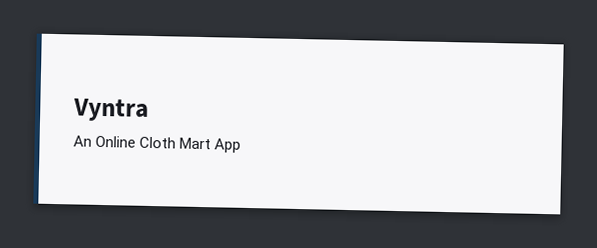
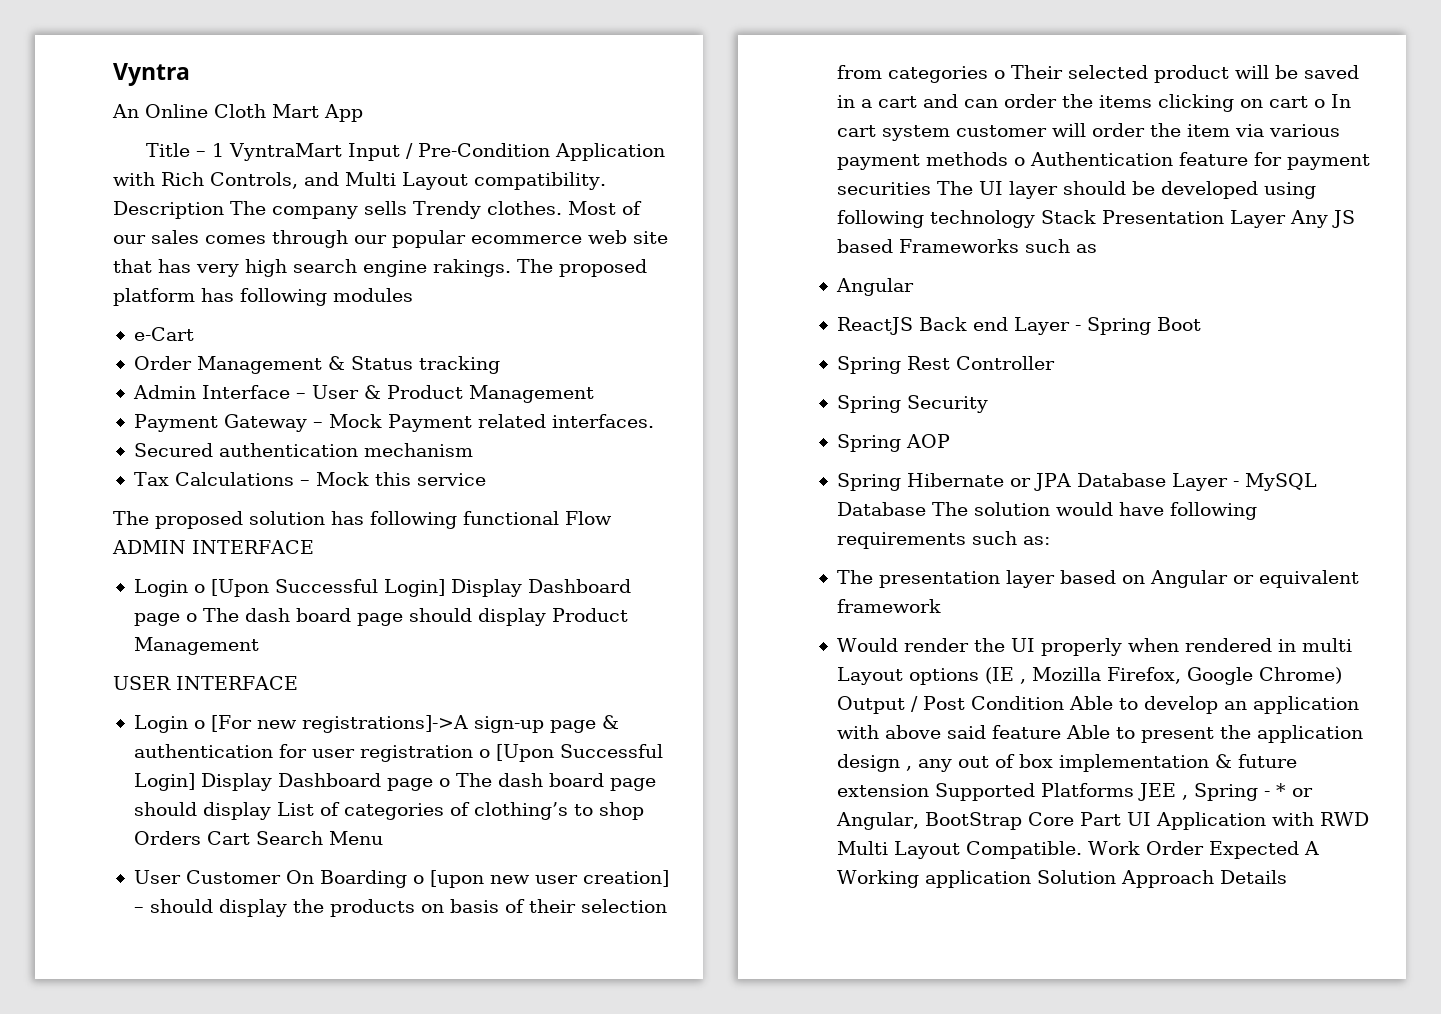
+ Title – 1 VyntraMart Input / Pre-Condition Application with Rich Controls, and Multi Layout compatibility. Description The company sells Trendy clothes. Most of our sales comes through our popular ecommerce web site that has very high search engine rakings. The proposed platform has following modules
+ e-Cart
+ Order Management & Status tracking
+ Admin Interface – User & Product Management
+ Payment Gateway – Mock Payment related interfaces.
+ Secured authentication mechanism
+ Tax Calculations – Mock this service
+ The proposed solution has following functional Flow ADMIN INTERFACE
+ Login o [Upon Successful Login] Display Dashboard page o The dash board page should display Product Management
+ USER INTERFACE
+ Login o [For new registrations]->A sign-up page & authentication for user registration o [Upon Successful Login] Display Dashboard page o The dash board page should display List of categories of clothing’s to shop Orders Cart Search Menu
+ User Customer On Boarding o [upon new user creation] – should display the products on basis of their selection from categories o Their selected product will be saved in a cart and can order the items clicking on cart o In cart system customer will order the item via various payment methods o Authentication feature for payment securities The UI layer should be developed using following technology Stack Presentation Layer Any JS based Frameworks such as
+ Angular
+ ReactJS Back end Layer - Spring Boot
+ Spring Rest Controller
+ Spring Security
+ Spring AOP
+ Spring Hibernate or JPA Database Layer - MySQL Database The solution would have following requirements such as:
+ The presentation layer based on Angular or equivalent framework
+ Would render the UI properly when rendered in multi Layout options (IE , Mozilla Firefox, Google Chrome) Output / Post Condition Able to develop an application with above said feature Able to present the application design , any out of box implementation & future extension Supported Platforms JEE , Spring - * or Angular, BootStrap Core Part UI Application with RWD Multi Layout Compatible. Work Order Expected A Working application Solution Approach Details

